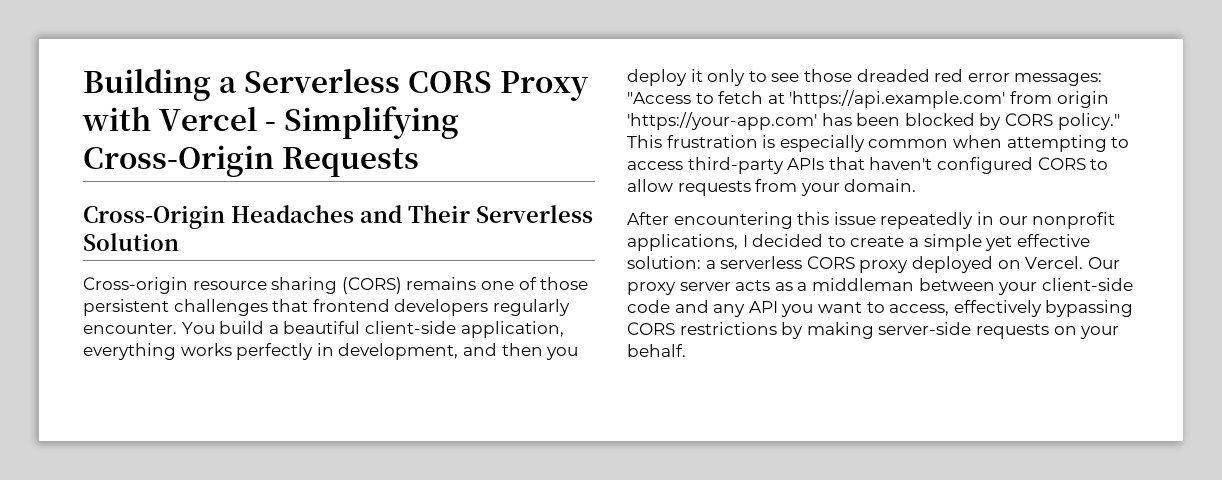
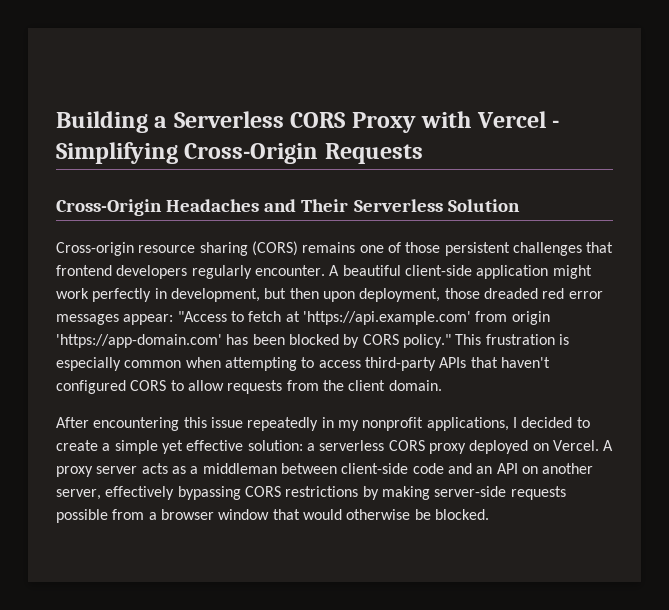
- You build a beautiful client-side application, everything works perfectly in development, and then you deploy it only to see those dreaded red error messages: "Access to fetch at 'https://api.example.com' from origin 'https://your-app.com' has been blocked by CORS policy."
+ A beautiful client-side application might work perfectly in development, but then upon deployment, those dreaded red error messages appear: "Access to fetch at 'https://api.example.com' from origin 'https://app-domain.com' has been blocked by CORS policy."
- This frustration is especially common when attempting to access third-party APIs that haven't configured CORS to allow requests from your domain.
+ This frustration is especially common when attempting to access third-party APIs that haven't configured CORS to allow requests from the client domain.
- After encountering this issue repeatedly in our nonprofit applications, I decided to create a simple yet effective solution: a serverless CORS proxy deployed on Vercel.
+ After encountering this issue repeatedly in my nonprofit applications, I decided to create a simple yet effective solution: a serverless CORS proxy deployed on Vercel.
- Our proxy server acts as a middleman between your client-side code and any API you want to access, effectively bypassing CORS restrictions by making server-side requests on your behalf.
+ A proxy server acts as a middleman between client-side code and an API on another server, effectively bypassing CORS restrictions by making server-side requests possible from a browser window that would otherwise be blocked.

